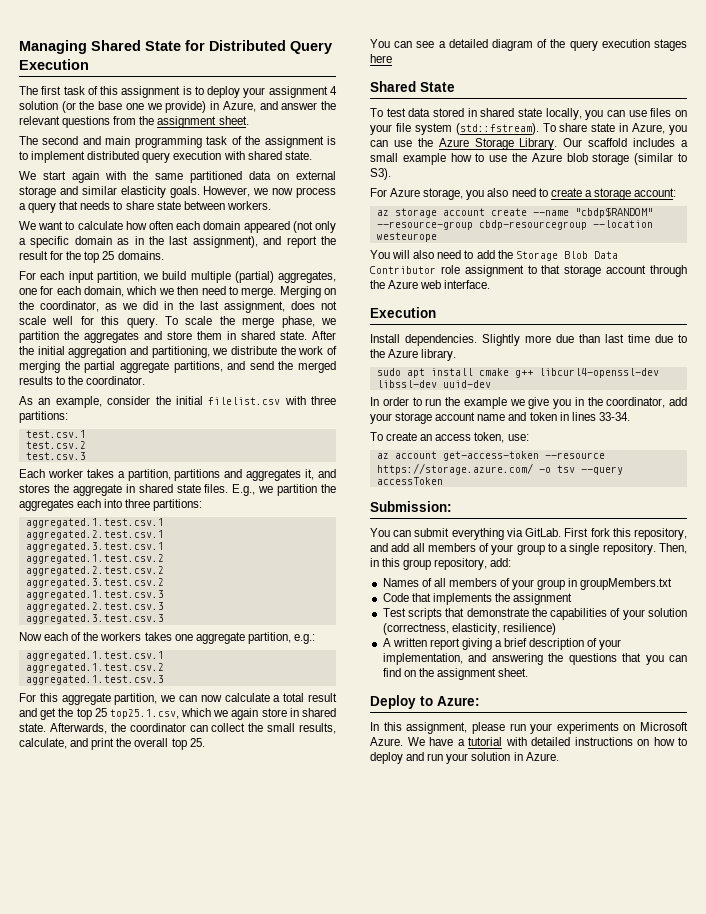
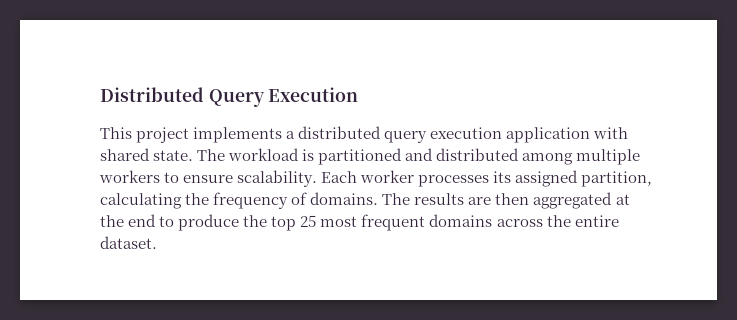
- Managing Shared State for Distributed Query Execution
+ Distributed Query Execution
- The first task of this assignment is to deploy your assignment 4 solution (or the base one we provide) in Azure, and answer the relevant questions from the assignment sheet.
- The second and main programming task of the assignment is to implement distributed query execution with shared state.
- We start again with the same partitioned data on external storage and similar elasticity goals. However, we now process a query that needs to share state between workers.
- We want to calculate how often each domain appeared (not only a specific domain as in the last assignment), and report the result for the top 25 domains.
- For each input partition, we build multiple (partial) aggregates, one for each domain, which we then need to merge. Merging on the coordinator, as we did in the last assignment, does not scale well for this query. To scale the merge phase, we partition the aggregates and store them in shared state. After the initial aggregation and partitioning, we distribute the work of merging the partial aggregate partitions, and send the merged results to the coordinator.
- As an example, consider the initial filelist.csv with three partitions:
- test.csv.1
- test.csv.2
- test.csv.3
- Each worker takes a partition, partitions and aggregates it, and stores the aggregate in shared state files. E.g., we partition the aggregates each into three partitions:
- aggregated.1.test.csv.1
- aggregated.2.test.csv.1
- aggregated.3.test.csv.1
- aggregated.1.test.csv.2
- aggregated.2.test.csv.2
- aggregated.3.test.csv.2
- aggregated.1.test.csv.3
- aggregated.2.test.csv.3
- aggregated.3.test.csv.3
- Now each of the workers takes one aggregate partition, e.g.:
- aggregated.1.test.csv.1
- aggregated.1.test.csv.2
- aggregated.1.test.csv.3
- For this aggregate partition, we can now calculate a total result and get the top 25 top25.1.csv, which we again store in shared state. Afterwards, the coordinator can collect the small results, calculate, and print the overall top 25.
- You can see a detailed diagram of the query execution stages here
- Shared State
- To test data stored in shared state locally, you can use files on your file system (std::fstream). To share state in Azure, you can use the Azure Storage Library. Our scaffold includes a small example how to use the Azure blob storage (similar to S3).
- For Azure storage, you also need to create a storage account:
- az storage account create --name "cbdp$RANDOM" --resource-group cbdp-resourcegroup --location westeurope
- You will also need to add the Storage Blob Data Contributor role assignment to that storage account through the Azure web interface.
- Execution
- Install dependencies. Slightly more due than last time due to the Azure library.
- sudo apt install cmake g++ libcurl4-openssl-dev libssl-dev uuid-dev
- In order to run the example we give you in the coordinator, add your storage account name and token in lines 33-34.
- To create an access token, use:
- az account get-access-token --resource https://storage.azure.com/ -o tsv --query accessToken
- Submission:
- You can submit everything via GitLab. First fork this repository, and add all members of your group to a single repository. Then, in this group repository, add:
- Names of all members of your group in groupMembers.txt
- Code that implements the assignment
- Test scripts that demonstrate the capabilities of your solution (correctness, elasticity, resilience)
- A written report giving a brief description of your implementation, and answering the questions that you can find on the assignment sheet.
- Deploy to Azure:
- In this assignment, please run your experiments on Microsoft Azure. We have a tutorial with detailed instructions on how to deploy and run your solution in Azure.
+ This project implements a distributed query execution application with shared state. The workload is partitioned and distributed among multiple workers to ensure scalability. Each worker processes its assigned partition, calculating the frequency of domains. The results are then aggregated at the end to produce the top 25 most frequent domains across the entire dataset.

